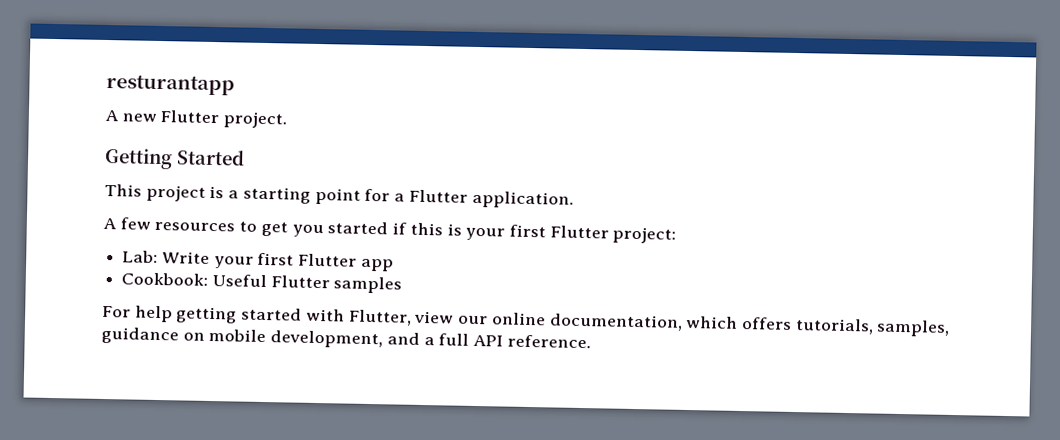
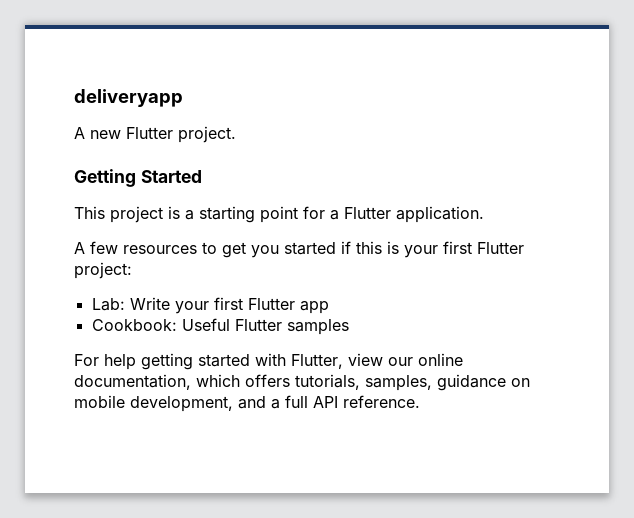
- resturantapp
+ deliveryapp

